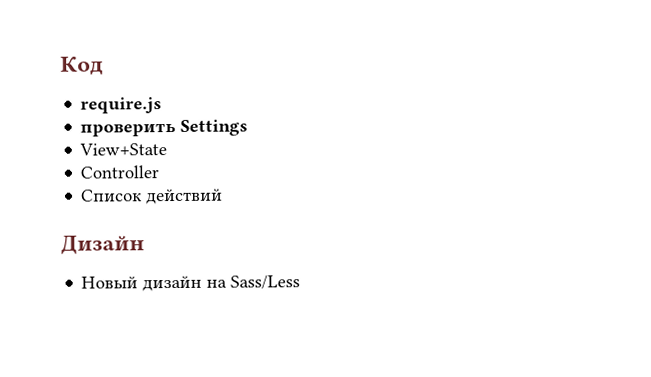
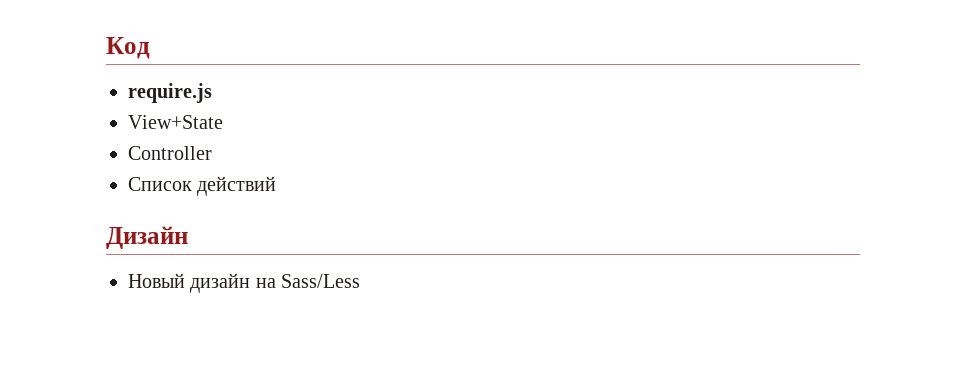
- проверить Settings

